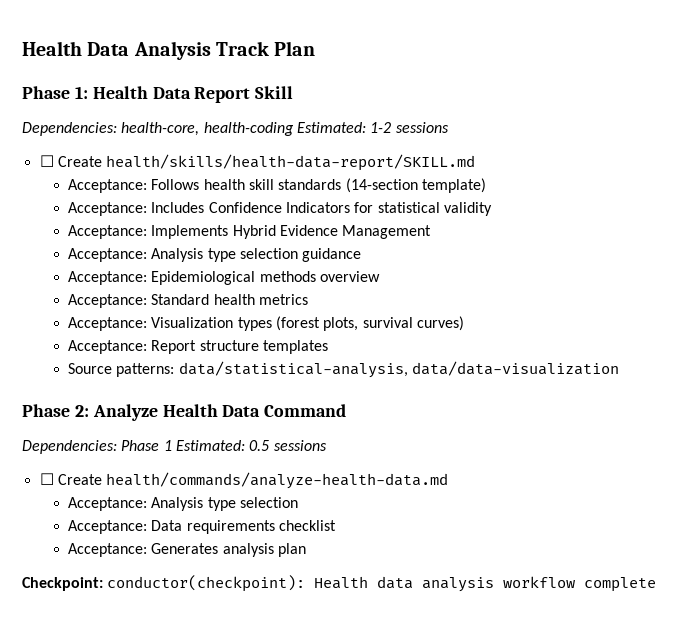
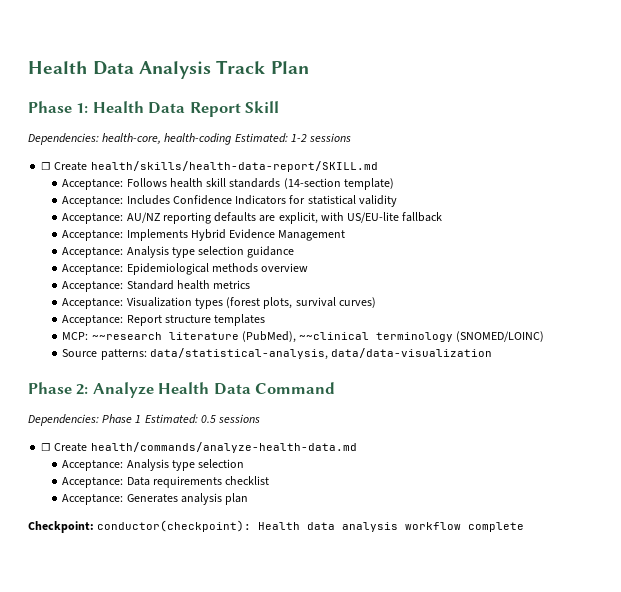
+ Acceptance: AU/NZ reporting defaults are explicit, with US/EU-lite fallback
+ MCP: ~~research literature (PubMed), ~~clinical terminology (SNOMED/LOINC)

